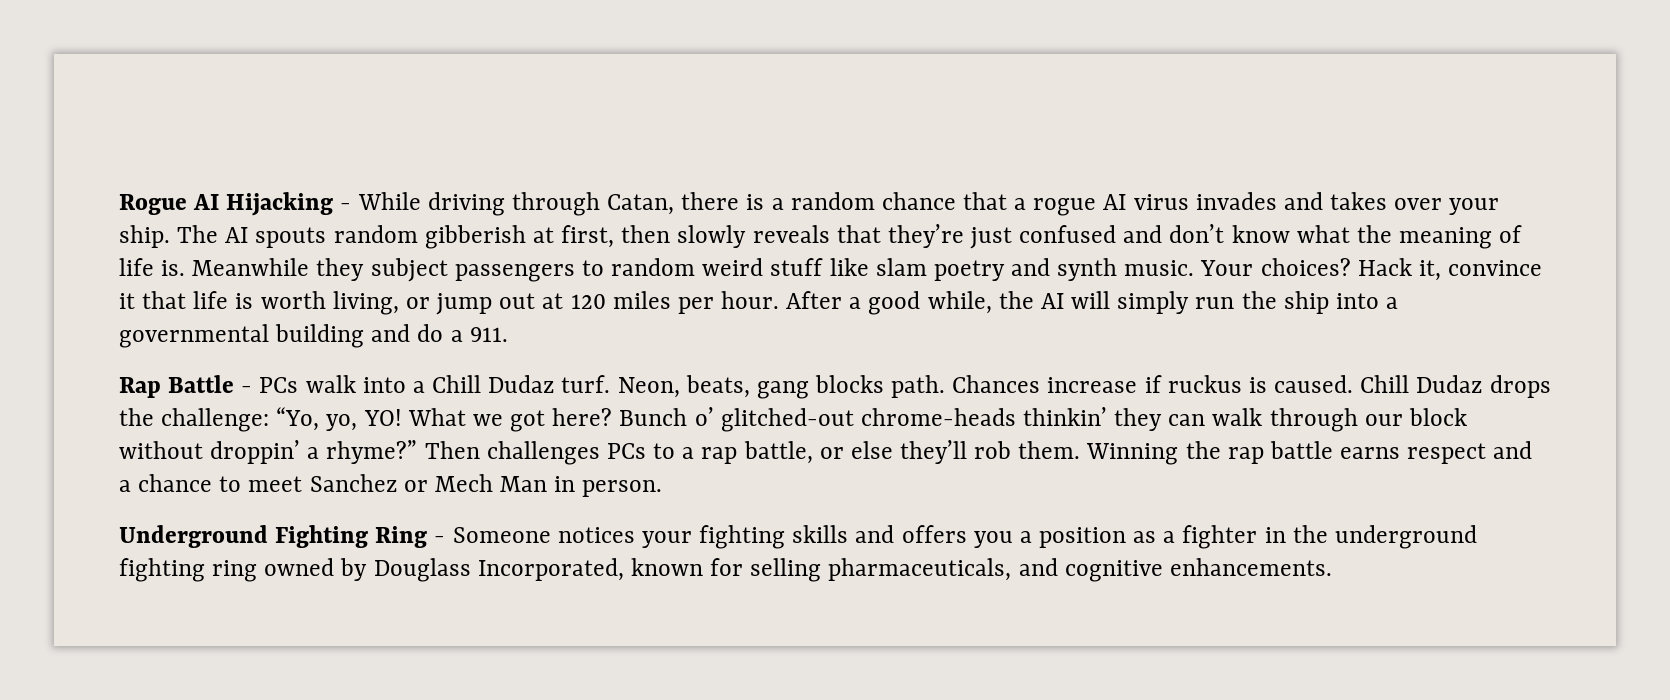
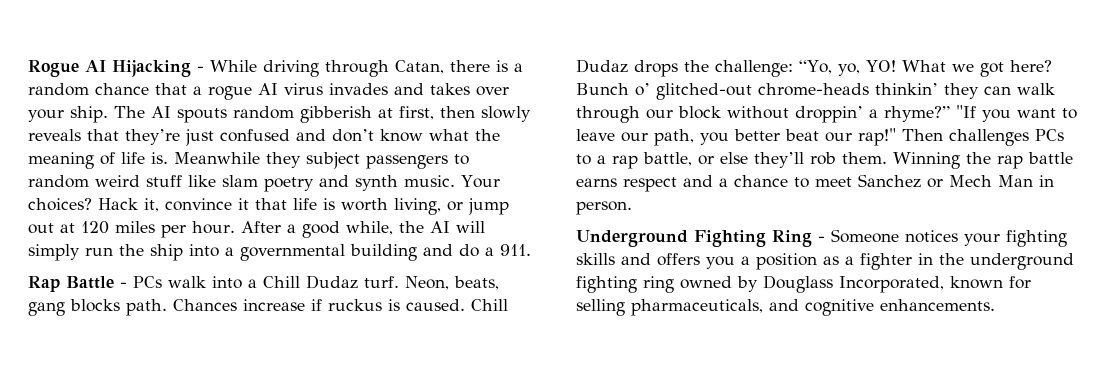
+ "If you want to leave our path, you better beat our rap!"

